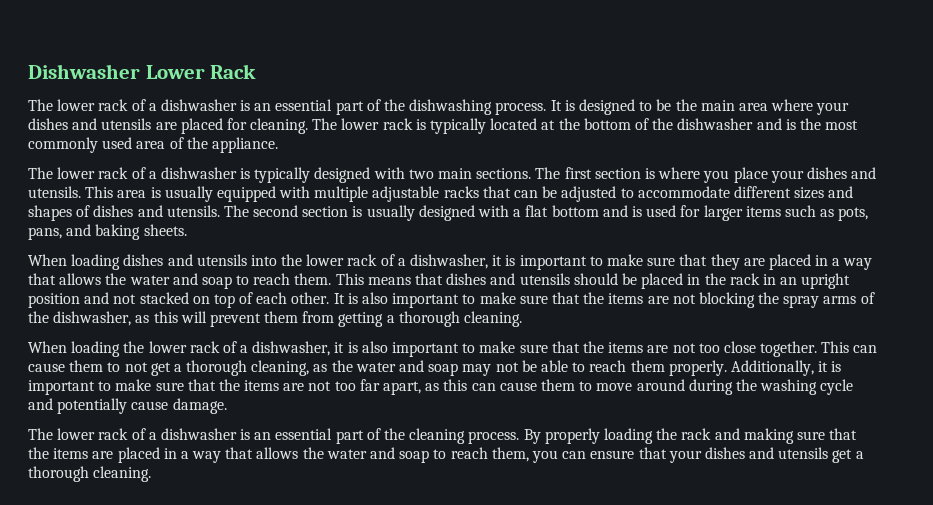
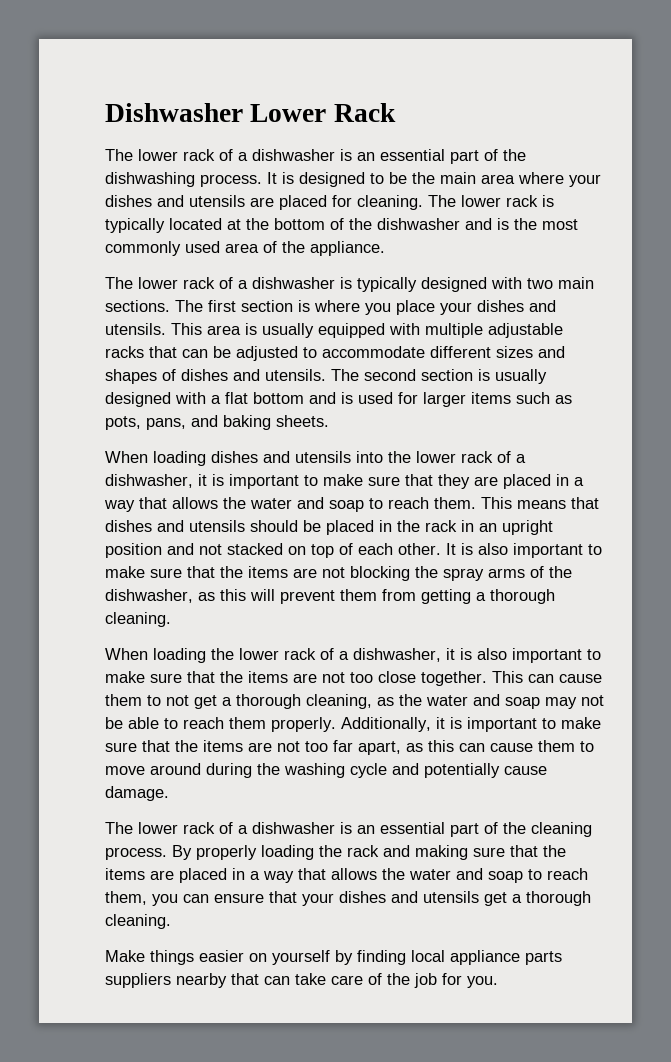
+ Make things easier on yourself by finding local appliance parts suppliers nearby that can take care of the job for you.

